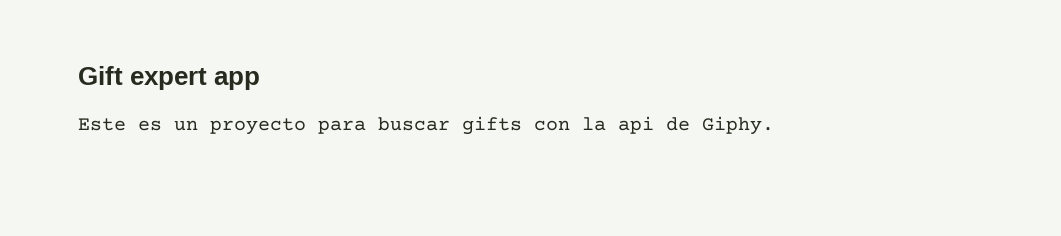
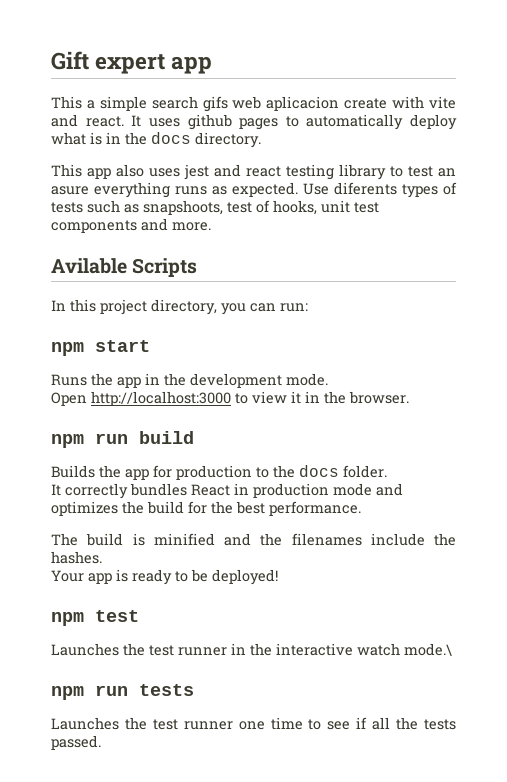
- Este es un proyecto para buscar gifts con la api de Giphy.
+ This a simple search gifs web aplicacion create with vite and react. It uses github pages to automatically deploy what is in the docs directory.
+ This app also uses jest and react testing library to test an asure everything runs as expected. Use diferents types of tests such as snapshoots, test of hooks, unit test components and more.
+ Avilable Scripts
+ In this project directory, you can run:
+ npm start
+ Runs the app in the development mode.
+ Open http://localhost:3000 to view it in the browser.
+ npm run build
+ Builds the app for production to the docs folder.
+ It correctly bundles React in production mode and optimizes the build for the best performance.
+ The build is minified and the filenames include the hashes.
+ Your app is ready to be deployed!
+ npm test
+ Launches the test runner in the interactive watch mode.\
+ npm run tests
+ Launches the test runner one time to see if all the tests passed.

